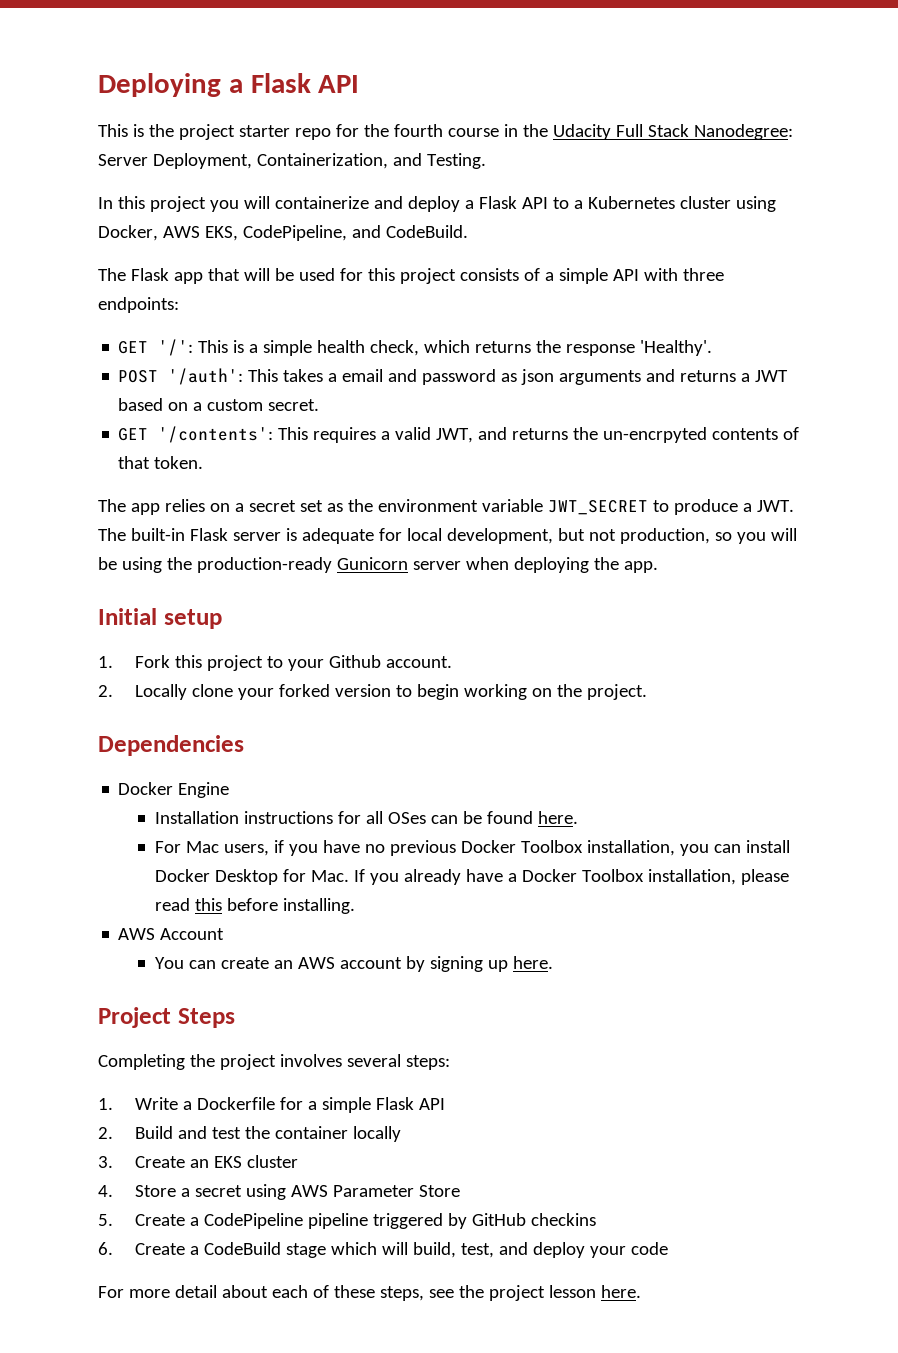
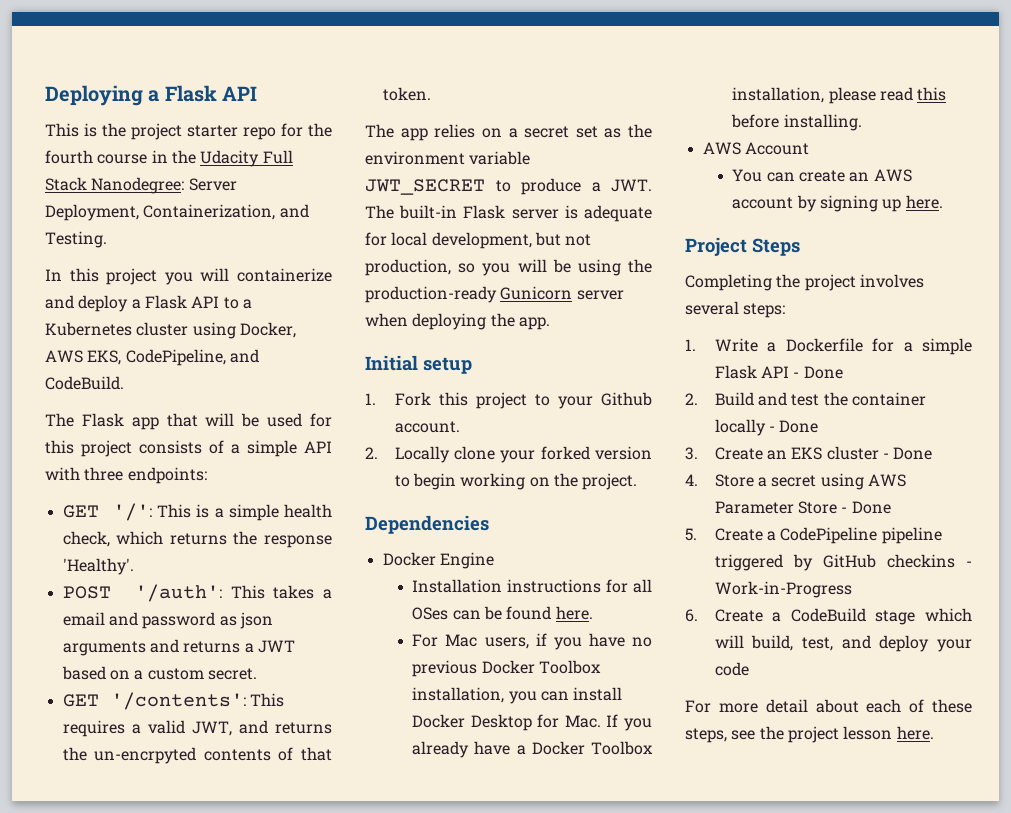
- 1. Write a Dockerfile for a simple Flask API
+ 1. Write a Dockerfile for a simple Flask API - Done
- 2. Build and test the container locally
+ 2. Build and test the container locally - Done
- 3. Create an EKS cluster
+ 3. Create an EKS cluster - Done
- 4. Store a secret using AWS Parameter Store
+ 4. Store a secret using AWS Parameter Store - Done
- 5. Create a CodePipeline pipeline triggered by GitHub checkins
+ 5. Create a CodePipeline pipeline triggered by GitHub checkins - Work-in-Progress

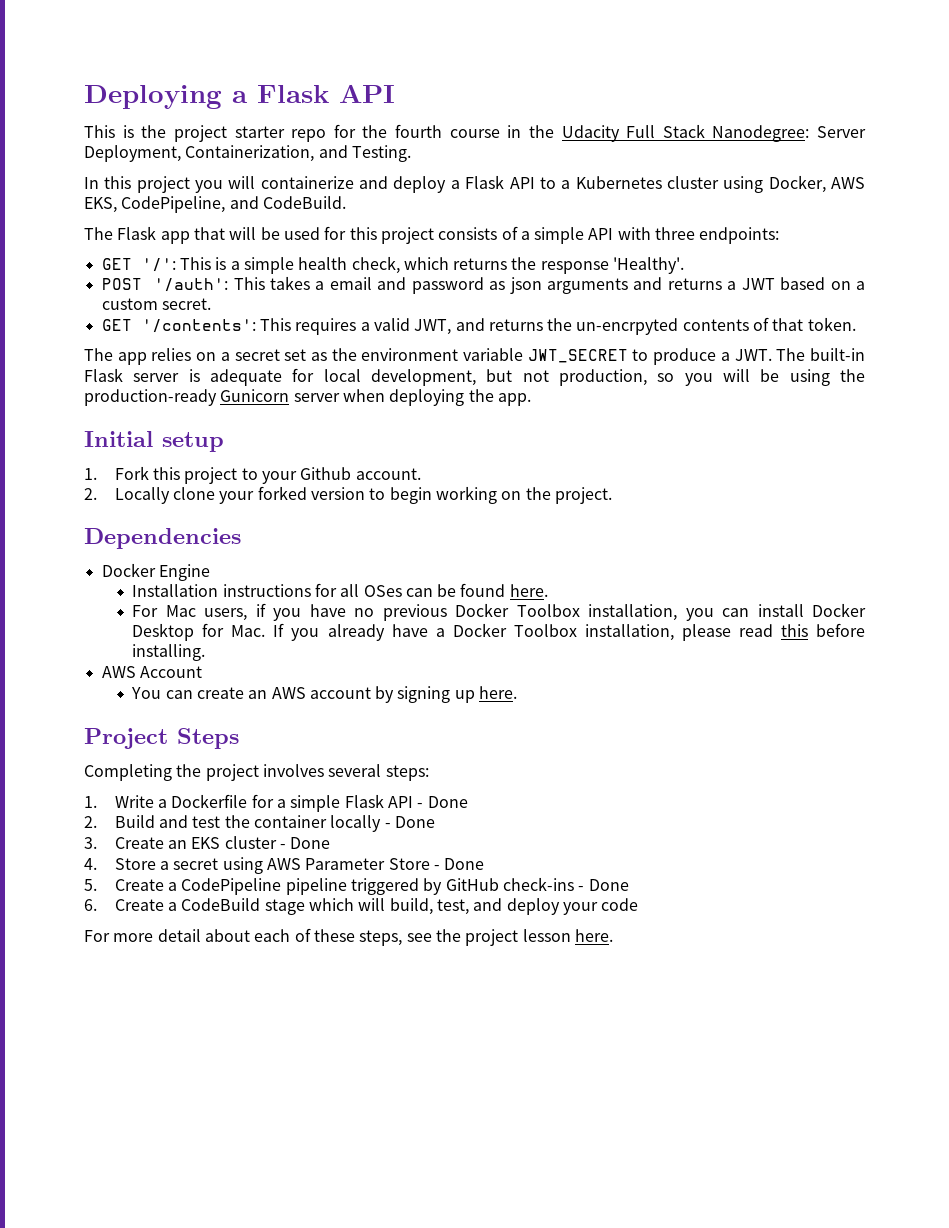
- 5. Create a CodePipeline pipeline triggered by GitHub checkins - Work-in-Progress
+ 5. Create a CodePipeline pipeline triggered by GitHub check-ins - Done

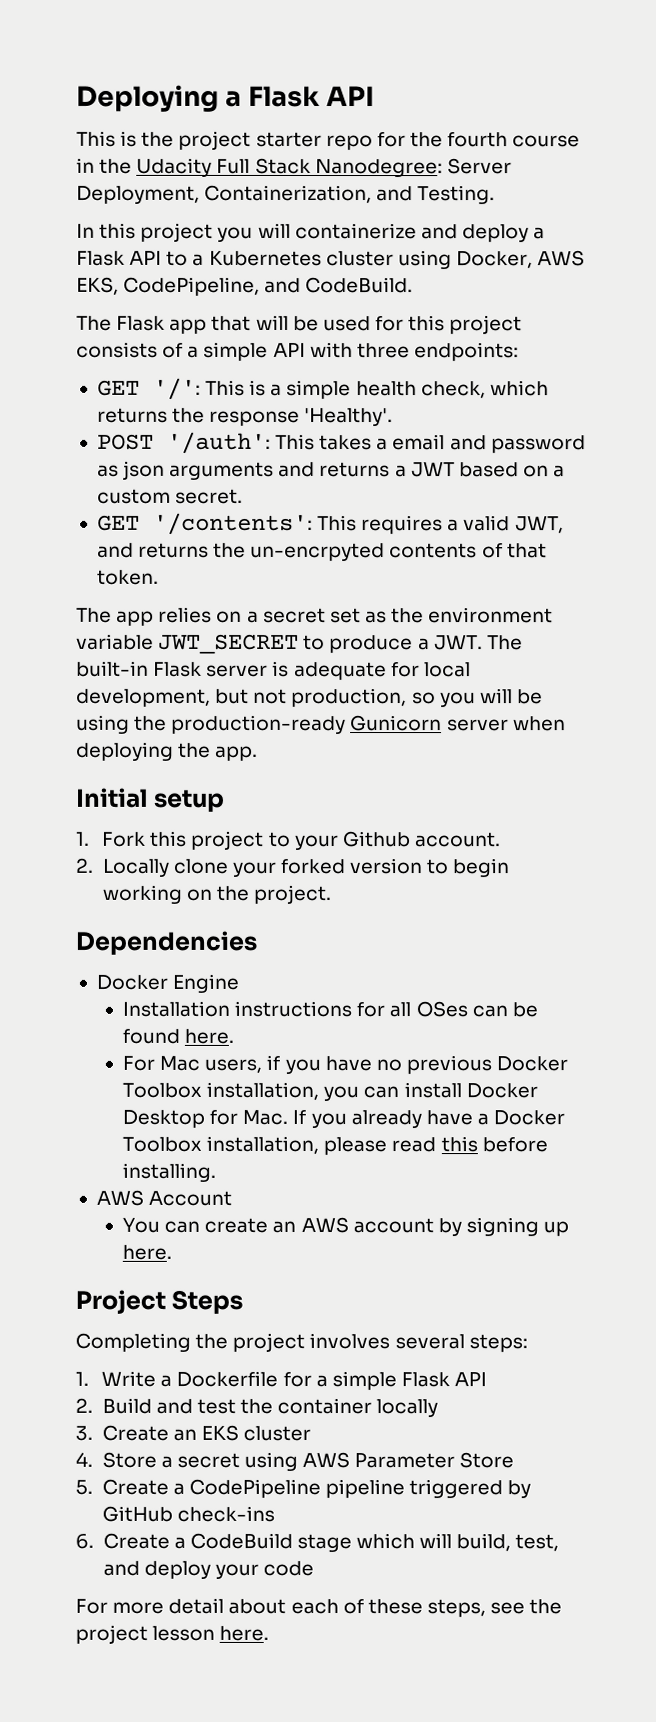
- 1. Write a Dockerfile for a simple Flask API - Done
+ 1. Write a Dockerfile for a simple Flask API
- 2. Build and test the container locally - Done
+ 2. Build and test the container locally
- 3. Create an EKS cluster - Done
+ 3. Create an EKS cluster
- 4. Store a secret using AWS Parameter Store - Done
+ 4. Store a secret using AWS Parameter Store
- 5. Create a CodePipeline pipeline triggered by GitHub check-ins - Done
+ 5. Create a CodePipeline pipeline triggered by GitHub check-ins

